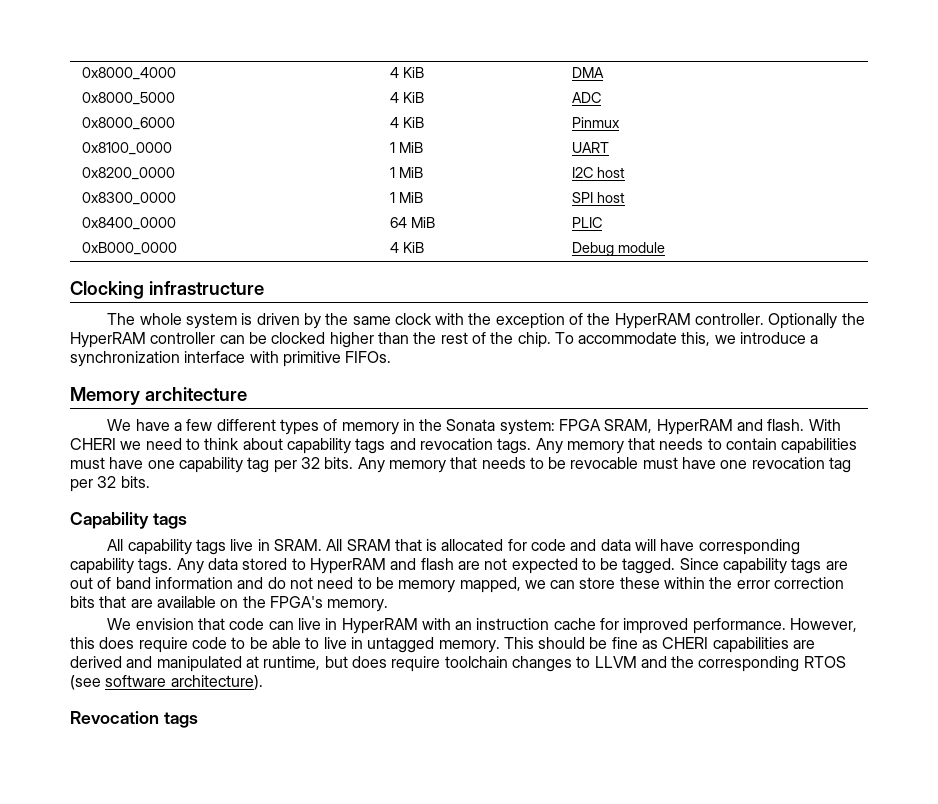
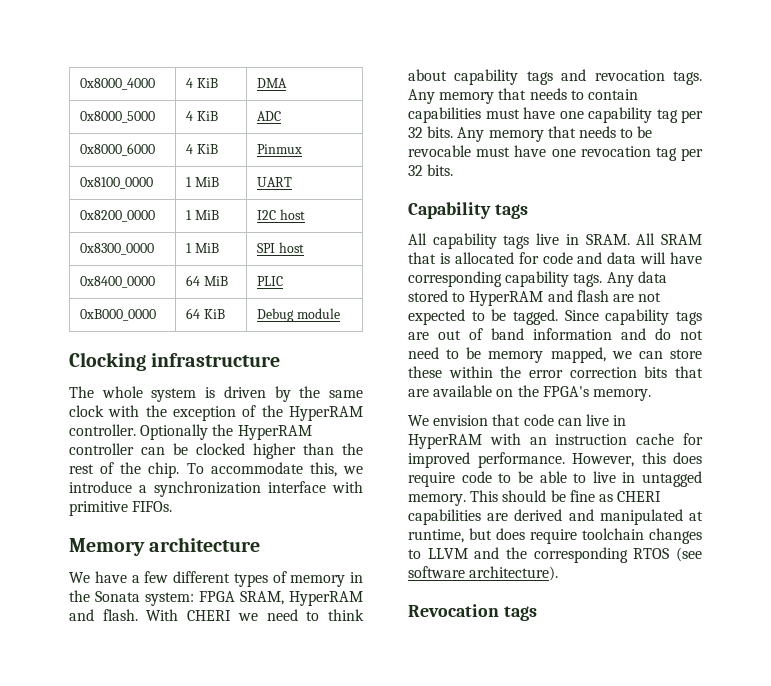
- 0xB000_0000 | 4 KiB | Debug module
+ 0xB000_0000 | 64 KiB | Debug module

